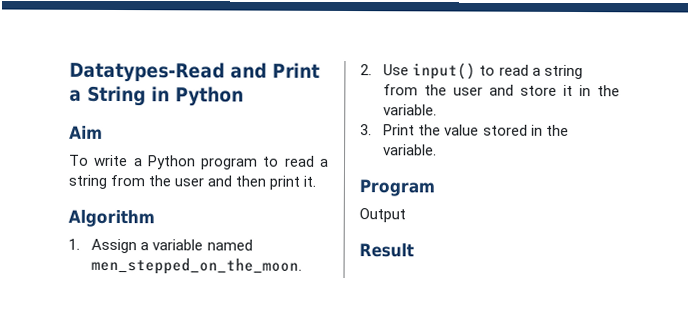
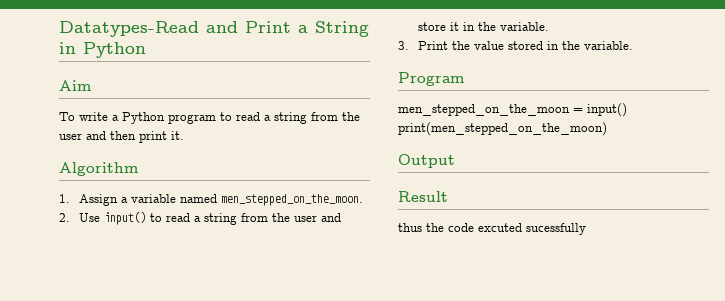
+ men_stepped_on_the_moon = input() print(men_stepped_on_the_moon)
  Output
  Result
+ thus the code excuted sucessfully

